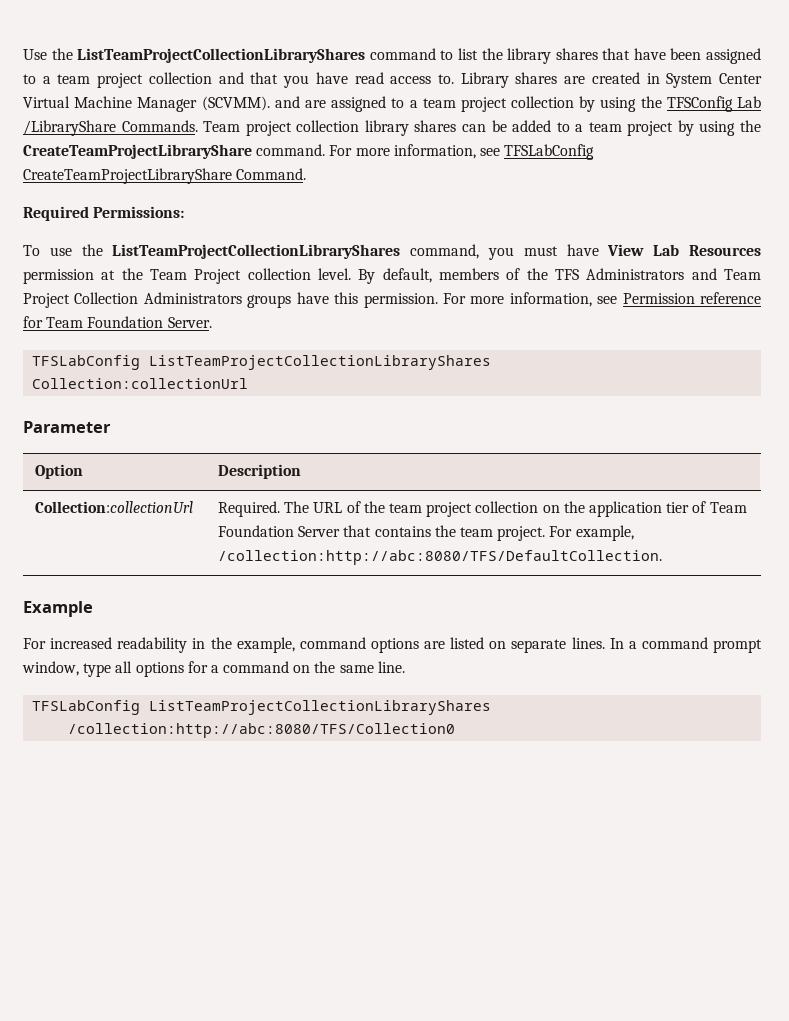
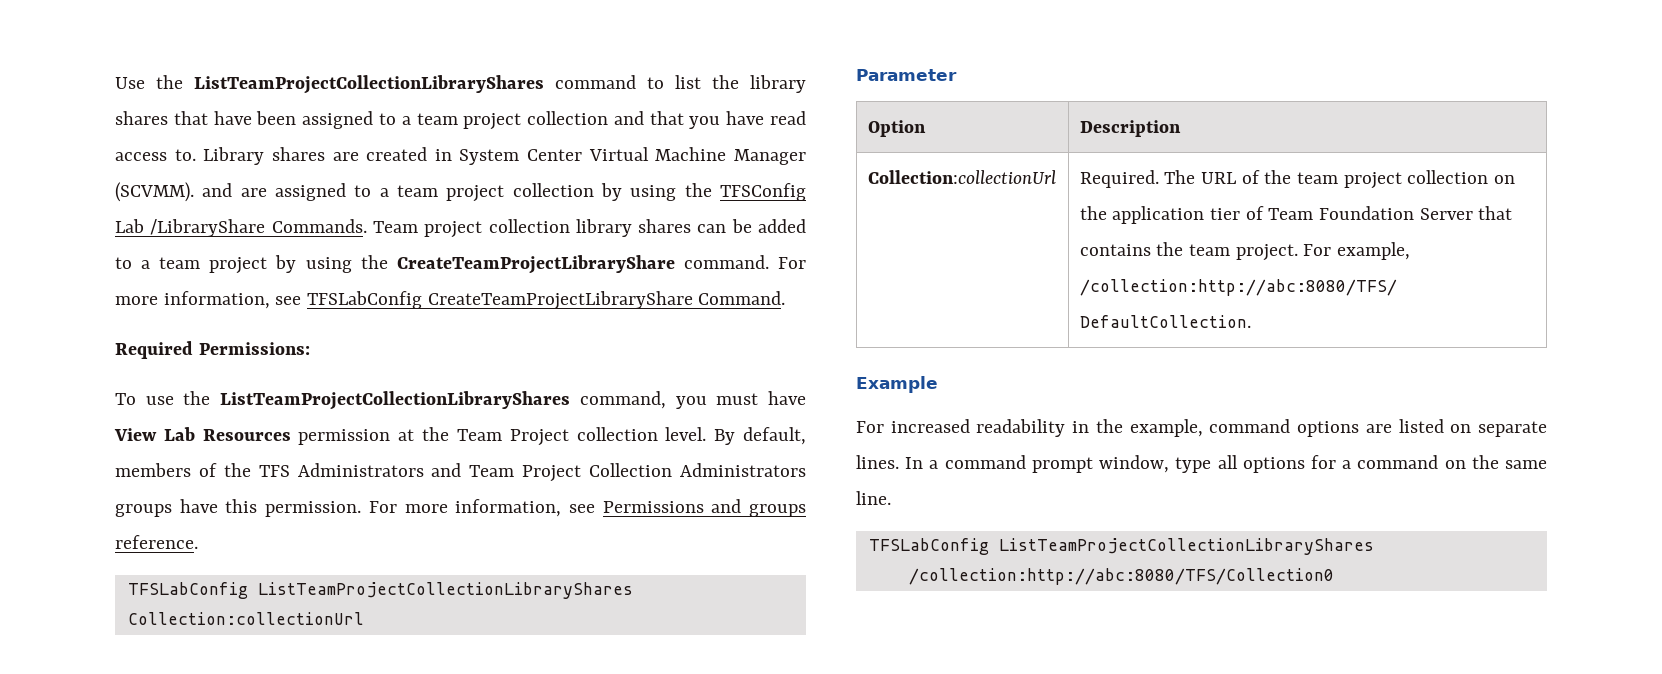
- For more information, see Permission reference for Team Foundation Server.
+ For more information, see Permissions and groups reference.

